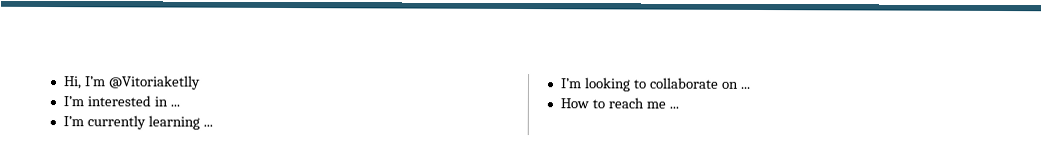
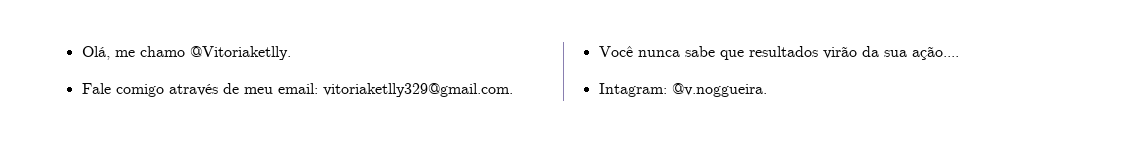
- Hi, I’m @Vitoriaketlly
- I’m interested in ...
- I’m currently learning ...
- I’m looking to collaborate on ...
- How to reach me ...
+ Olá, me chamo @Vitoriaketlly.
+ Fale comigo através de meu email: vitoriaketlly329@gmail.com.
+ Você nunca sabe que resultados virão da sua ação....
+ Intagram: @v.noggueira.

